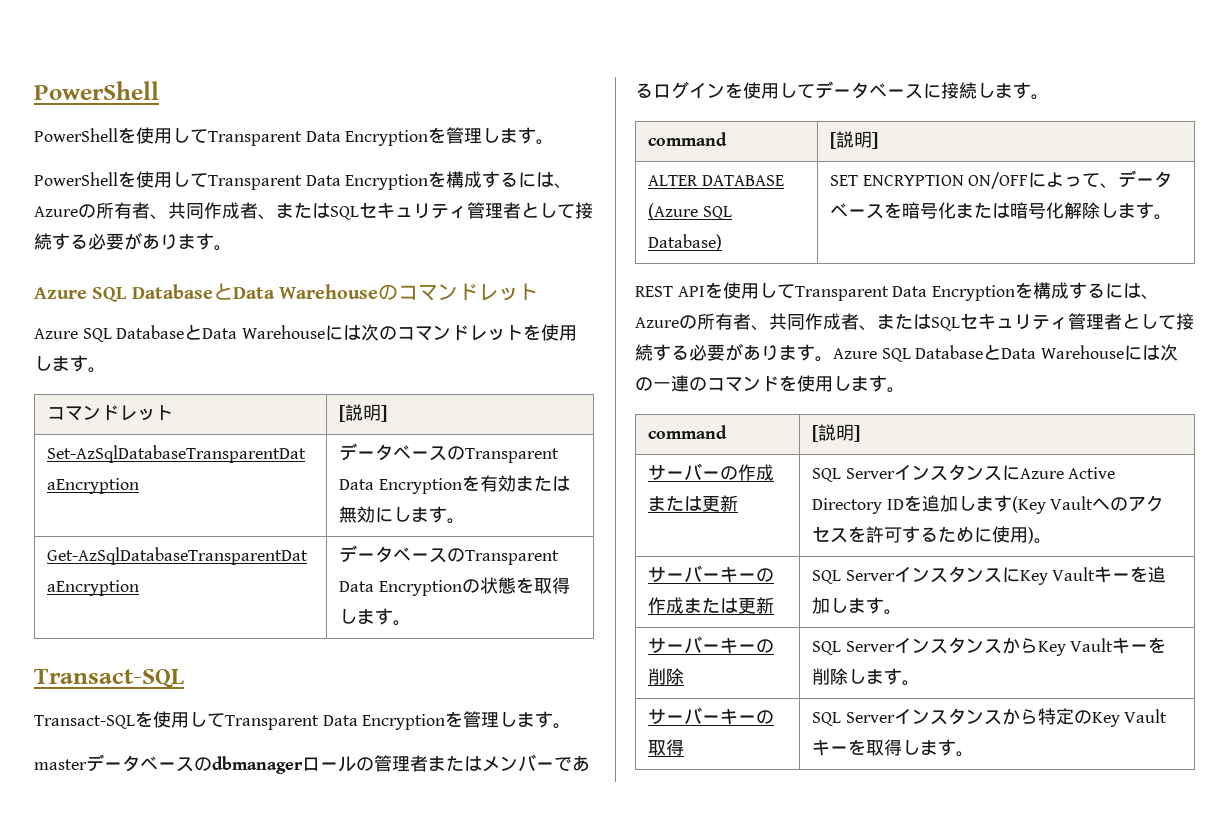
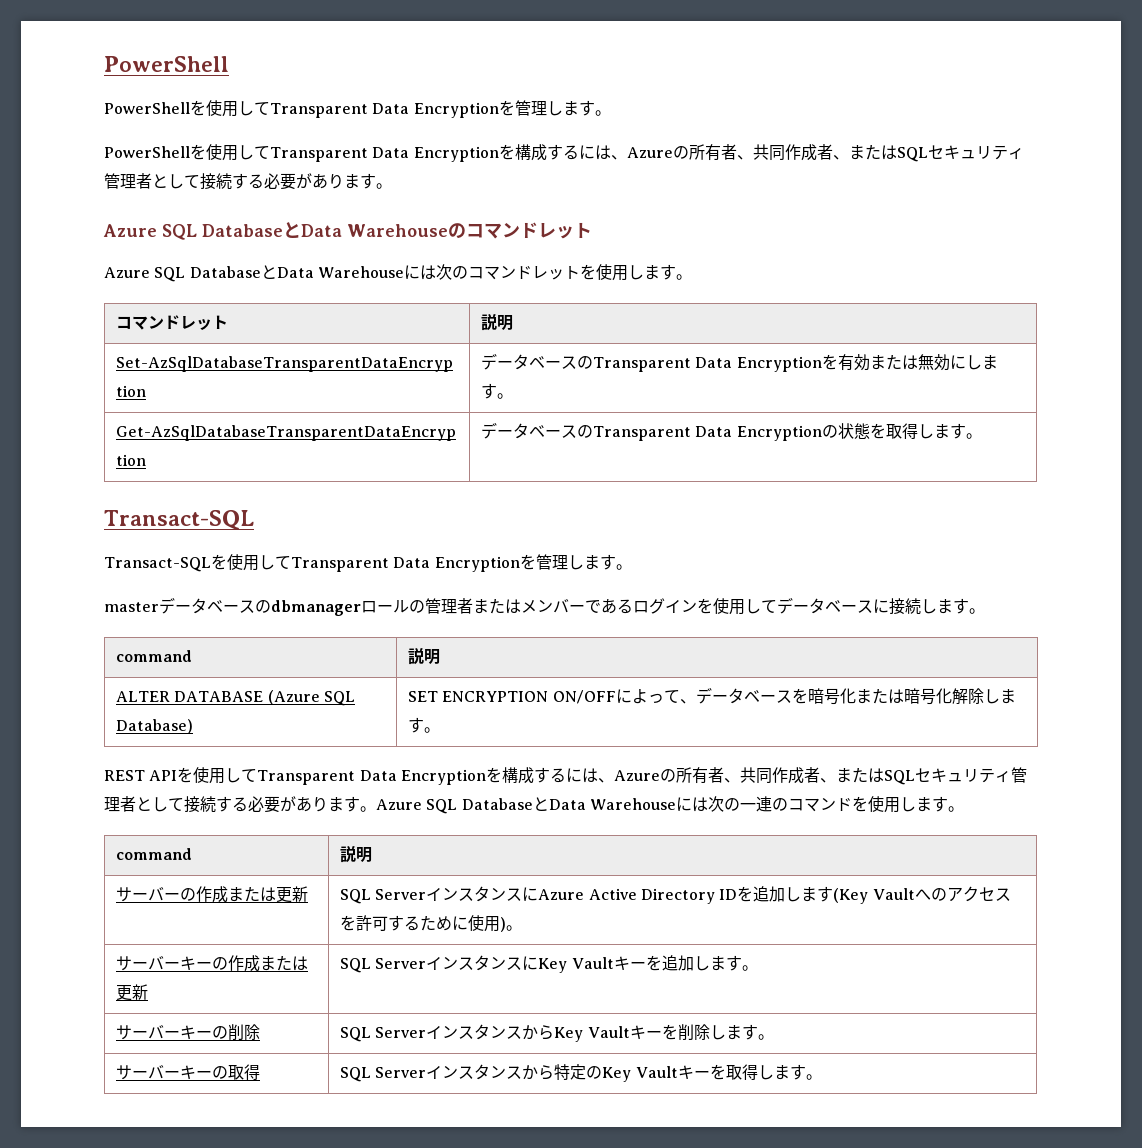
- コマンドレット | [説明]
+ コマンドレット | 説明
  masterデータベースのdbmanagerロールの管理者またはメンバーであるログインを使用してデータベースに接続します。
- command | [説明]
+ command | 説明
  Azure SQL DatabaseとData Warehouseには次の一連のコマンドを使用します。
- command | [説明]
+ command | 説明

